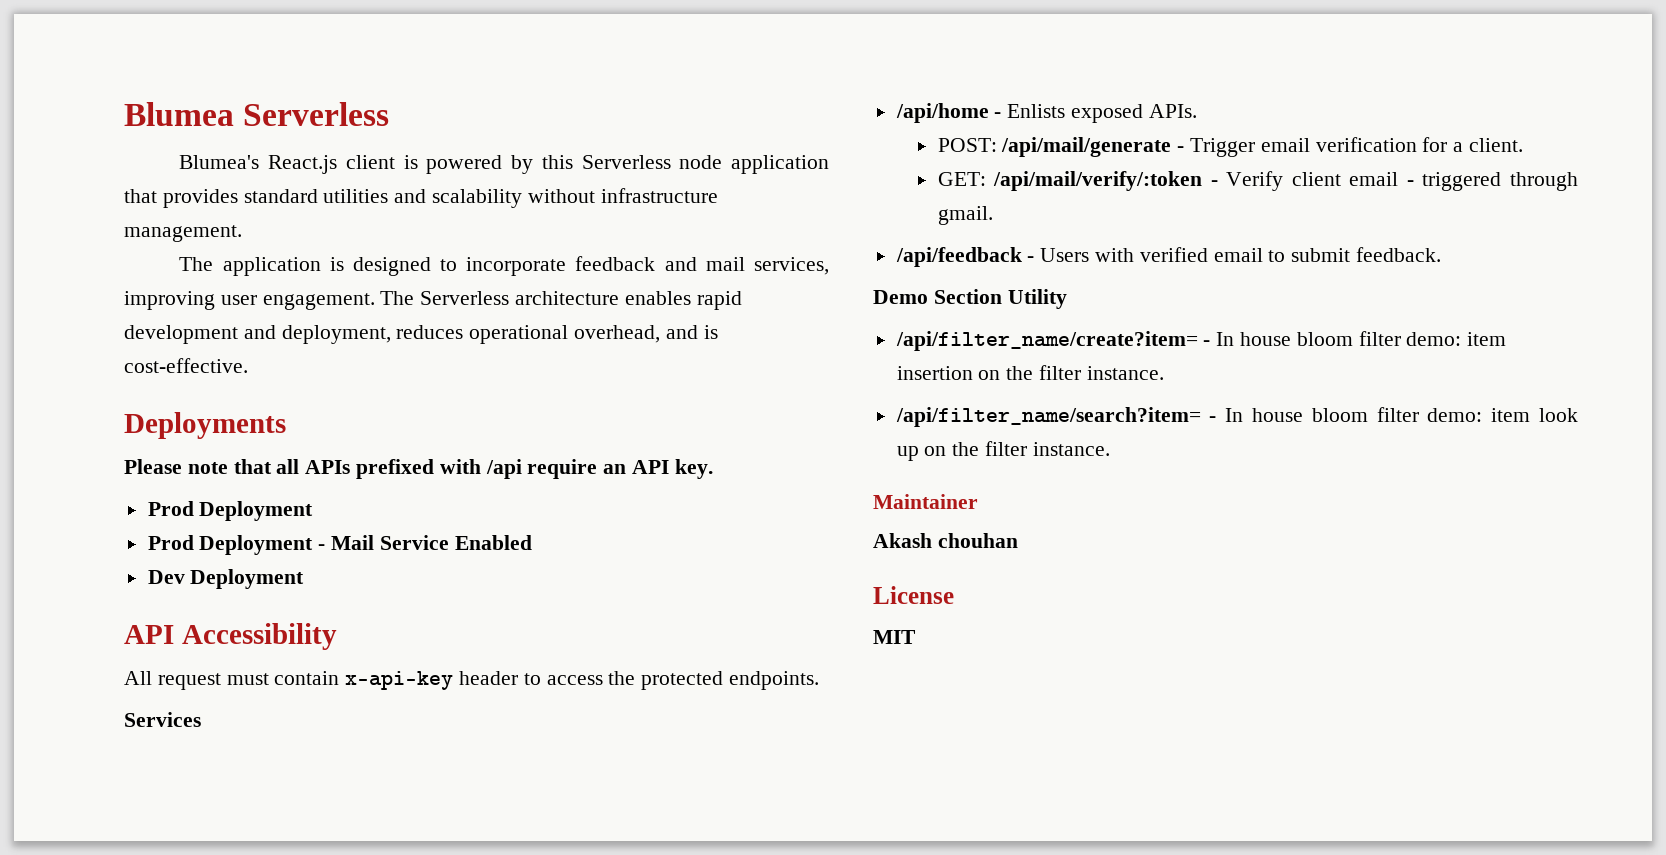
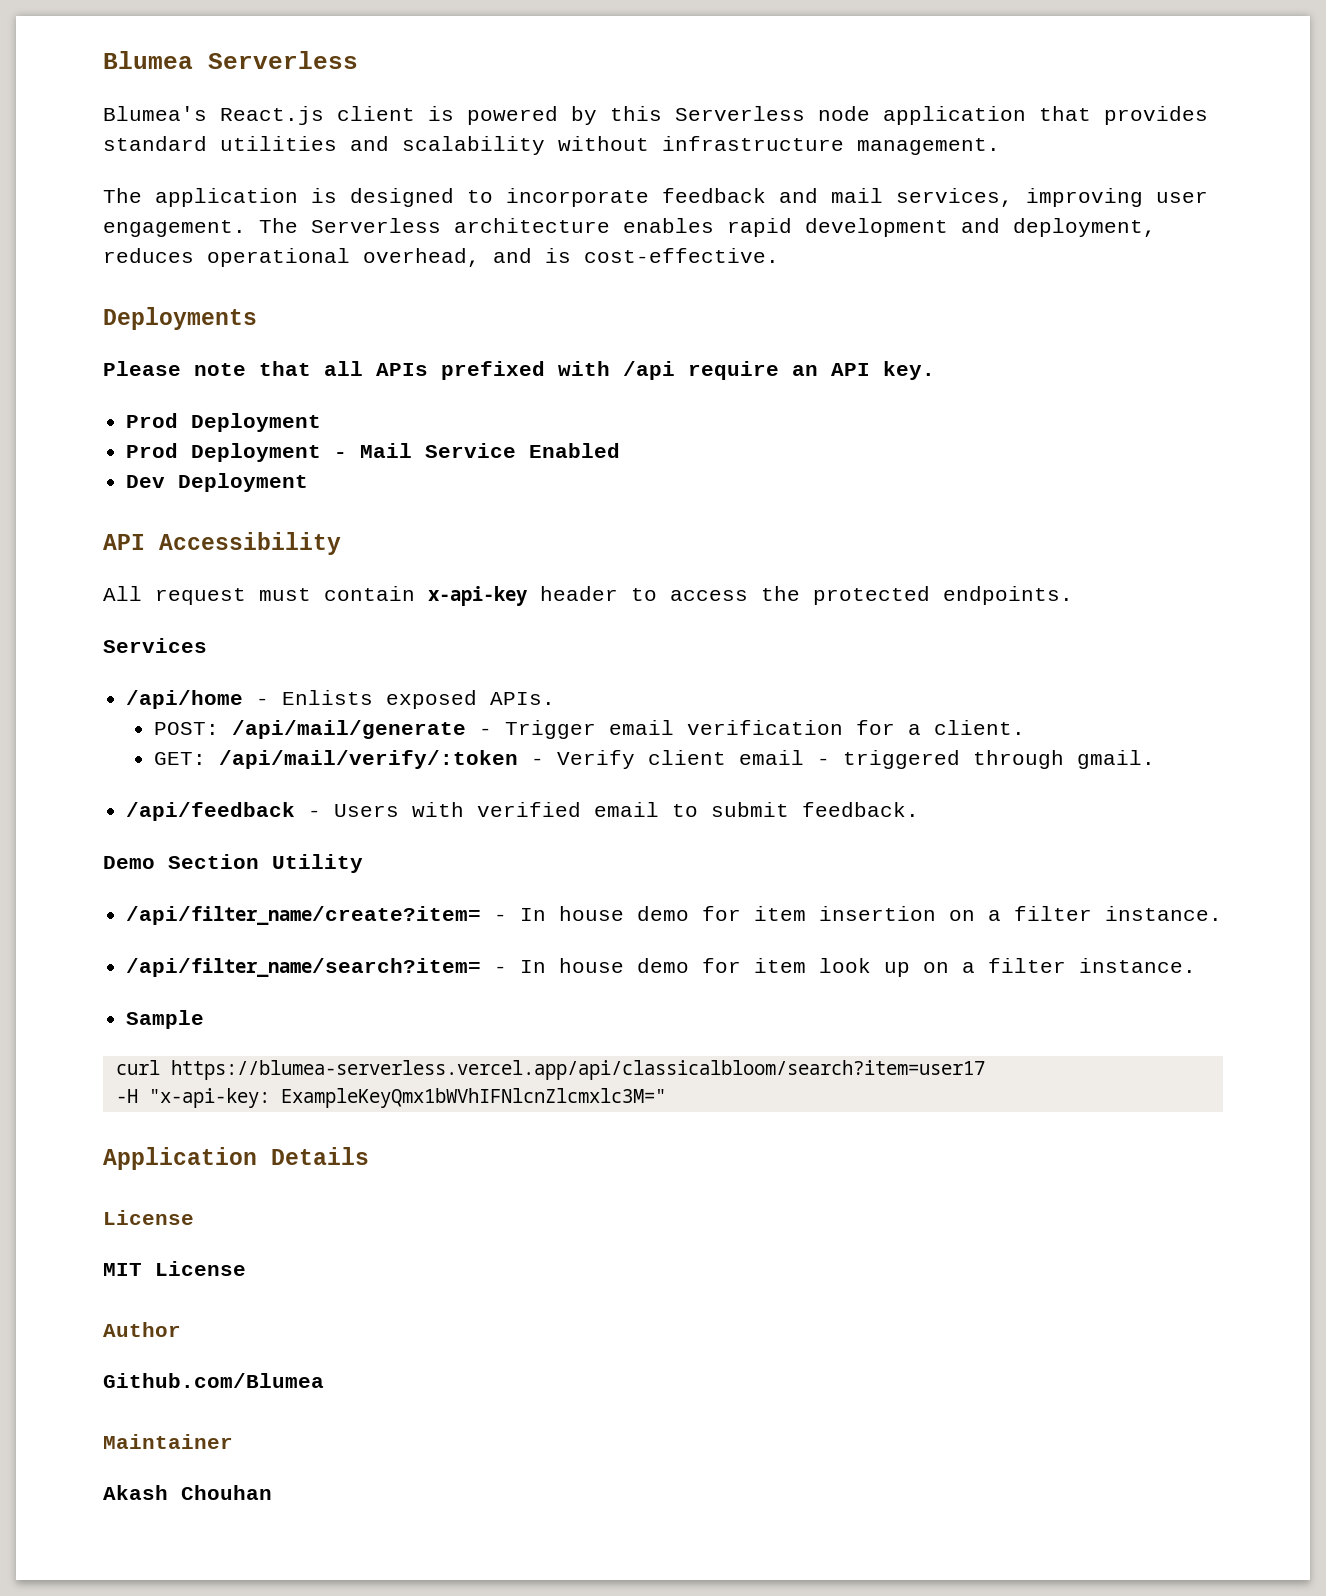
- /api/filter_name/create?item= - In house bloom filter demo: item insertion on the filter instance.
+ /api/filter_name/create?item= - In house demo for item insertion on a filter instance.
- /api/filter_name/search?item= - In house bloom filter demo: item look up on the filter instance.
+ /api/filter_name/search?item= - In house demo for item look up on a filter instance.
+ Sample
+ curl https://blumea-serverless.vercel.app/api/classicalbloom/search?item=user17
+ -H "x-api-key: ExampleKeyQmx1bWVhIFNlcnZlcmxlc3M="
+ Application Details
+ License
+ MIT License
+ Author
+ Github.com/Blumea
- Akash chouhan
- License
- MIT
+ Akash Chouhan

